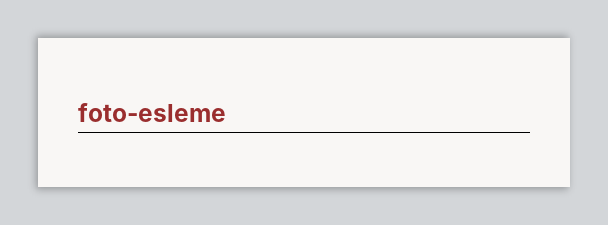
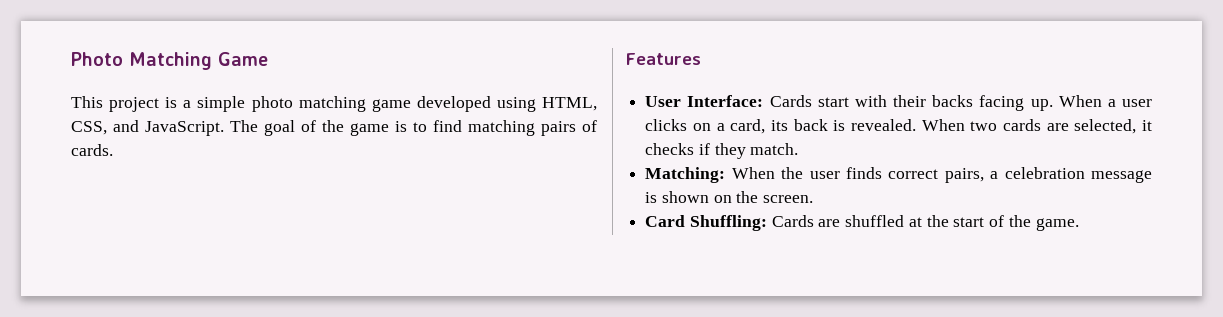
- foto-esleme
+ Photo Matching Game
+ This project is a simple photo matching game developed using HTML, CSS, and JavaScript. The goal of the game is to find matching pairs of cards.
+ Features
+ User Interface: Cards start with their backs facing up. When a user clicks on a card, its back is revealed. When two cards are selected, it checks if they match.
+ Matching: When the user finds correct pairs, a celebration message is shown on the screen.
+ Card Shuffling: Cards are shuffled at the start of the game.

